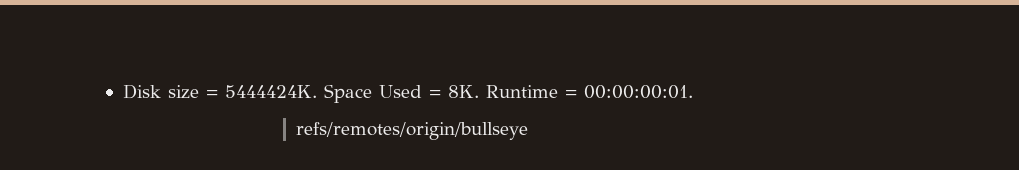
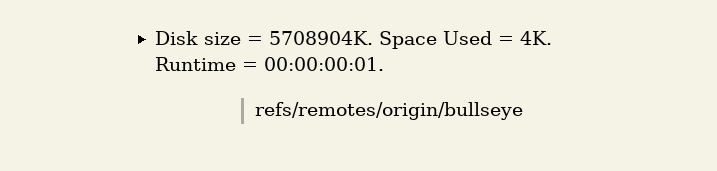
- Disk size = 5444424K.
+ Disk size = 5708904K.
- Space Used = 8K.
+ Space Used = 4K.

